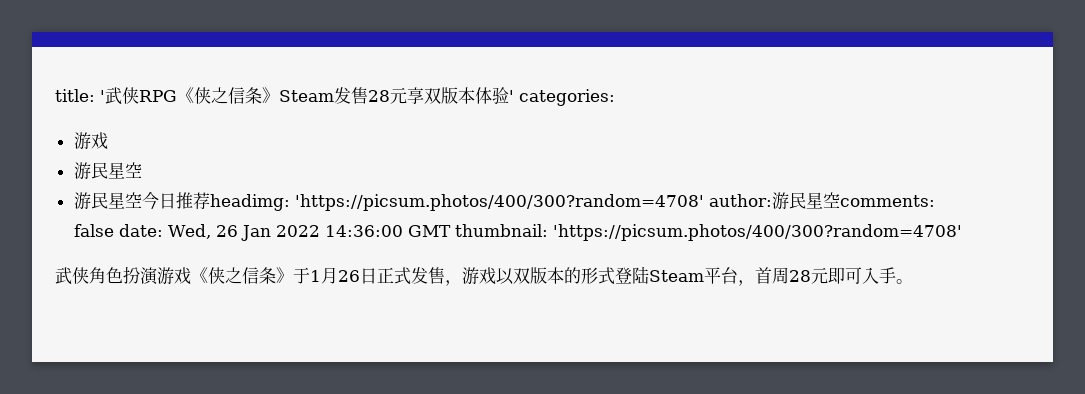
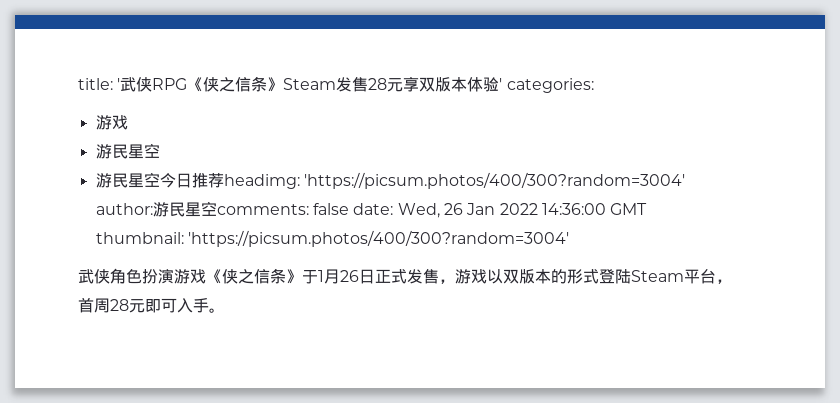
- 游民星空今日推荐headimg: 'https://picsum.photos/400/300?random=4708' author:游民星空comments: false date: Wed, 26 Jan 2022 14:36:00 GMT thumbnail: 'https://picsum.photos/400/300?random=4708'
+ 游民星空今日推荐headimg: 'https://picsum.photos/400/300?random=3004' author:游民星空comments: false date: Wed, 26 Jan 2022 14:36:00 GMT thumbnail: 'https://picsum.photos/400/300?random=3004'

